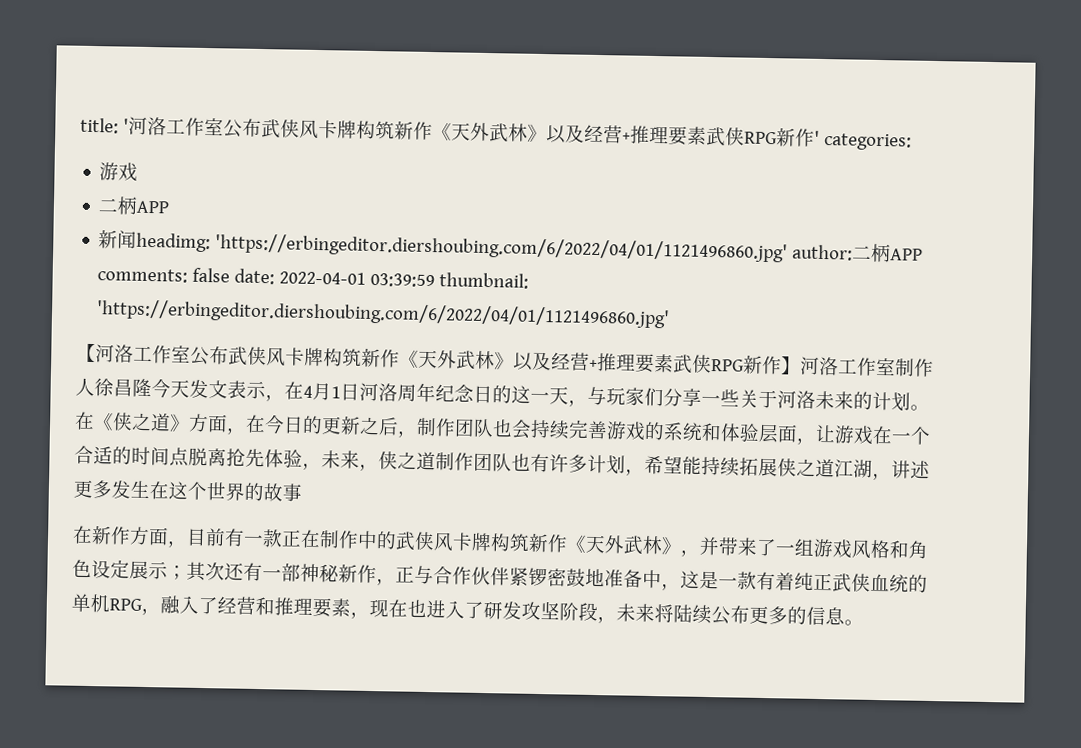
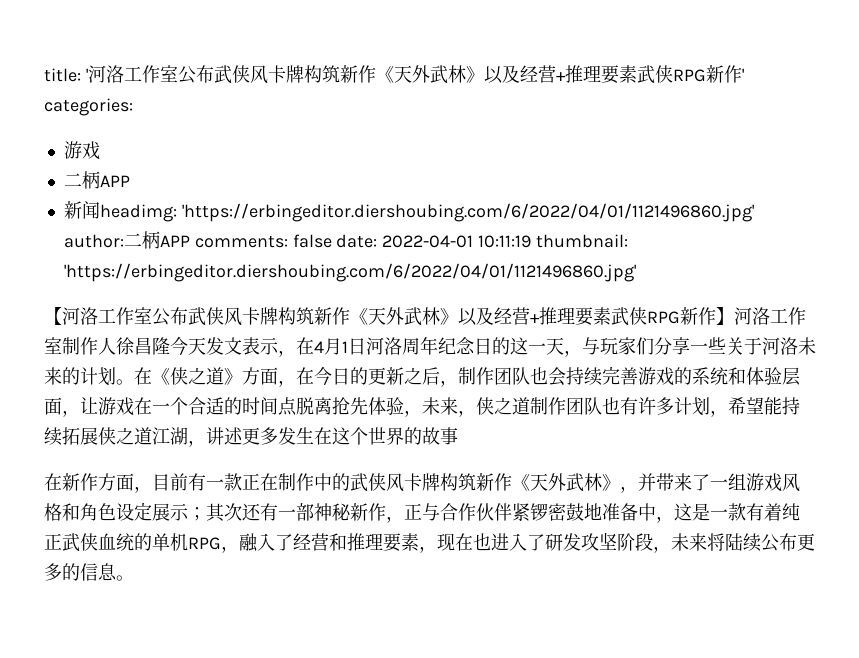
- 新闻headimg: 'https://erbingeditor.diershoubing.com/6/2022/04/01/1121496860.jpg' author:二柄APP comments: false date: 2022-04-01 03:39:59 thumbnail: 'https://erbingeditor.diershoubing.com/6/2022/04/01/1121496860.jpg'
+ 新闻headimg: 'https://erbingeditor.diershoubing.com/6/2022/04/01/1121496860.jpg' author:二柄APP comments: false date: 2022-04-01 10:11:19 thumbnail: 'https://erbingeditor.diershoubing.com/6/2022/04/01/1121496860.jpg'

